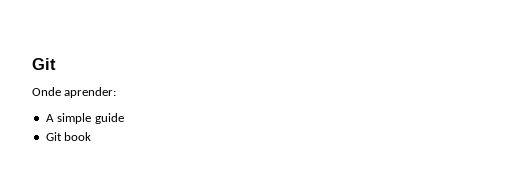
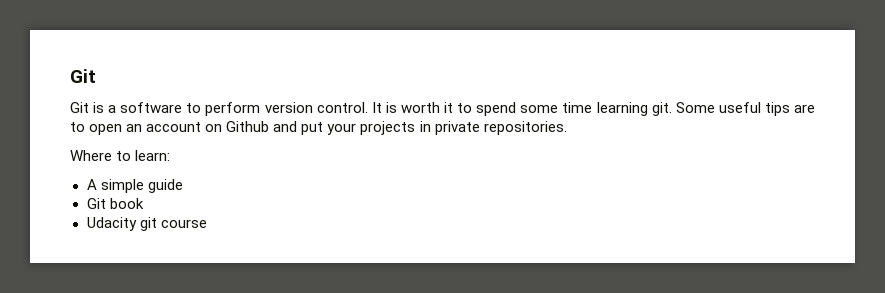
- Onde aprender:
+ Git is a software to perform version control. It is worth it to spend some time learning git. Some useful tips are to open an account on Github and put your projects in private repositories.
+ Where to learn:
+ Udacity git course

